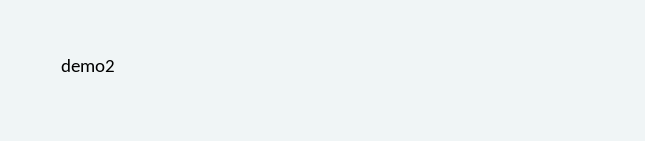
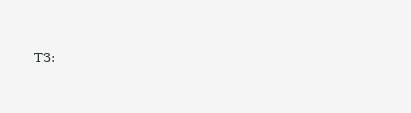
- demo2
+ ТЗ:

